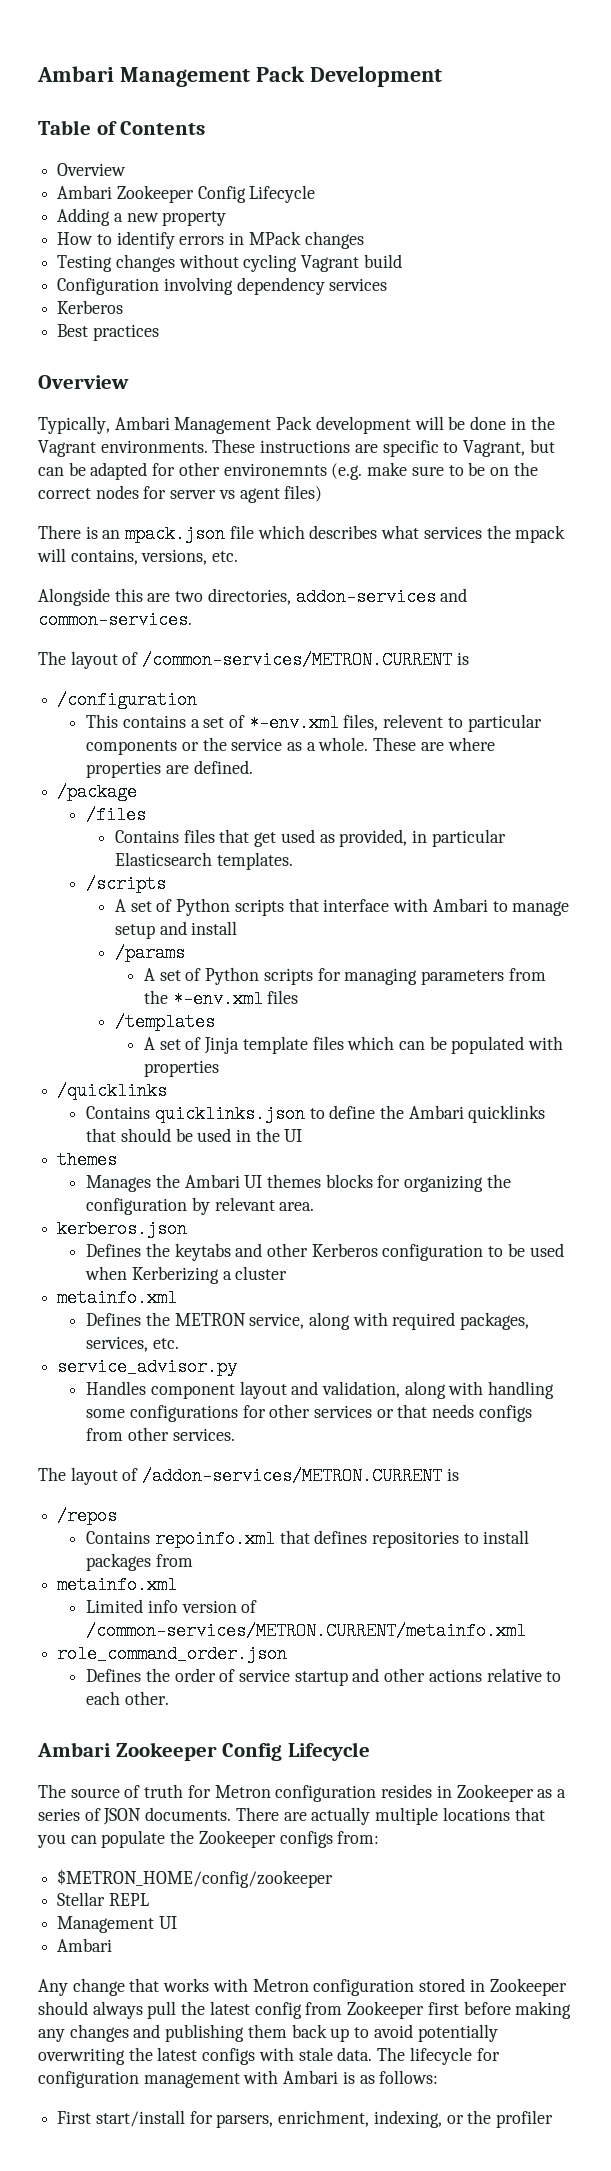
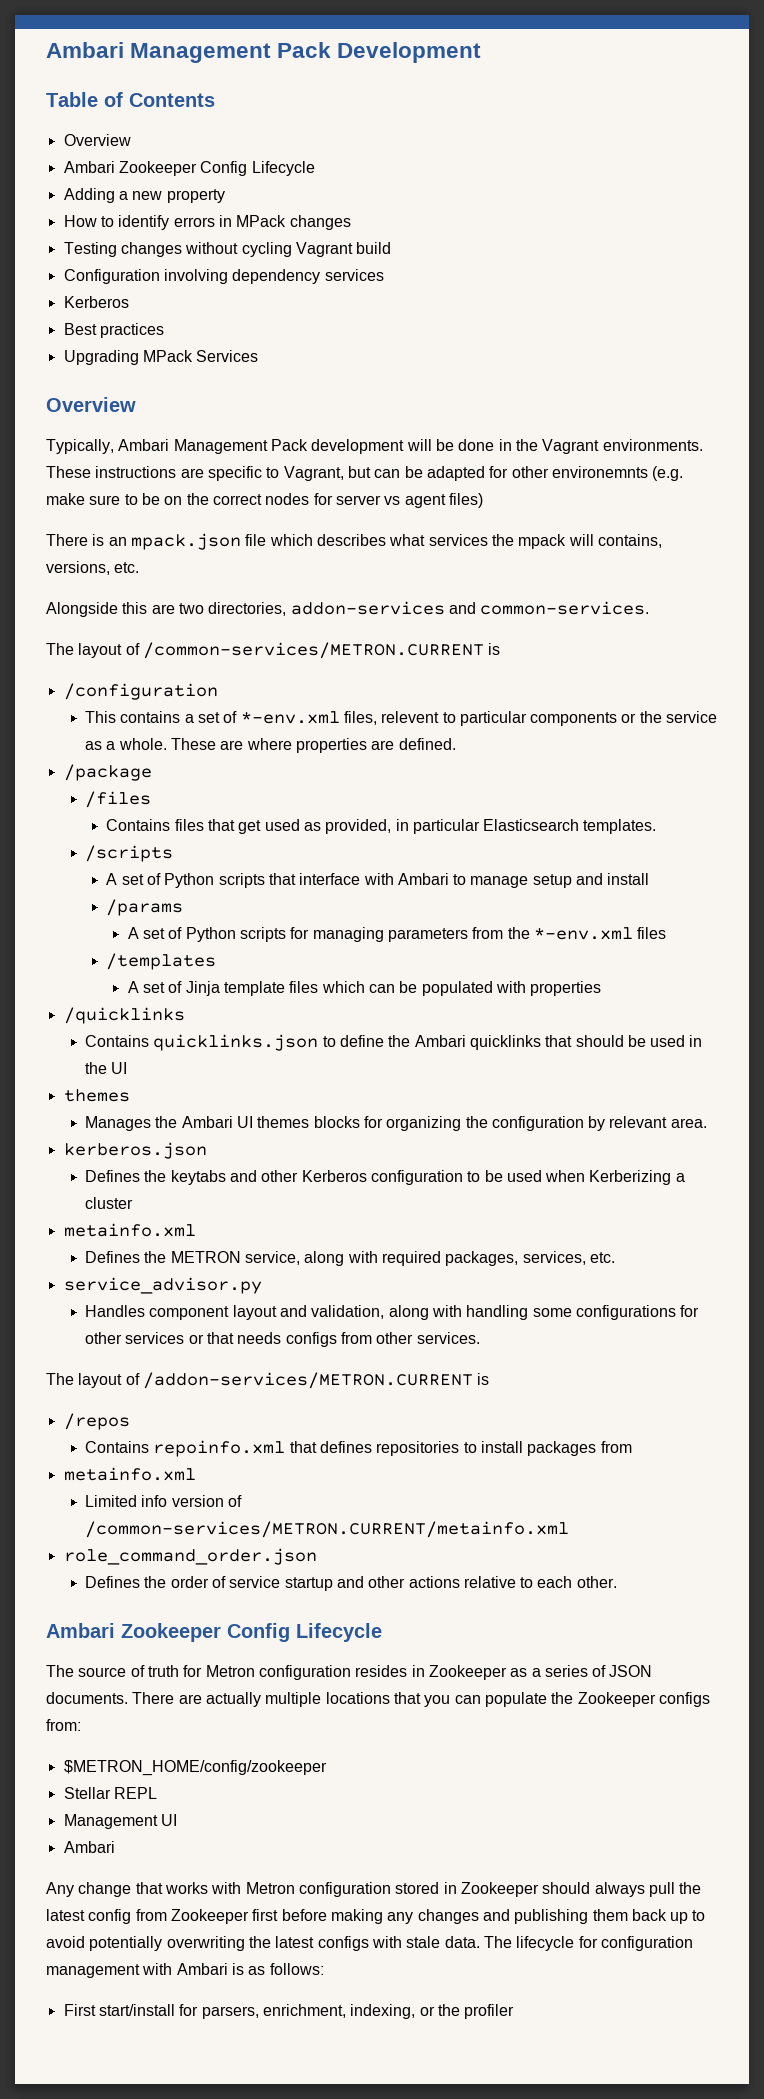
+ Upgrading MPack Services

